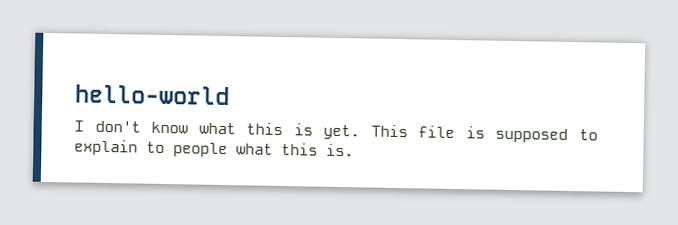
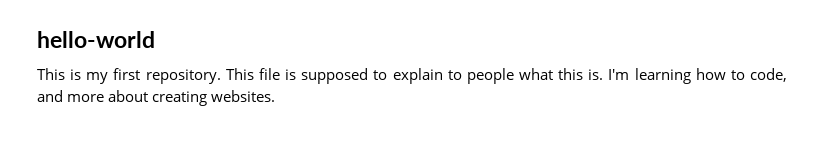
- I don't know what this is yet.
+ This is my first repository.
+ I'm learning how to code, and more about creating websites.

